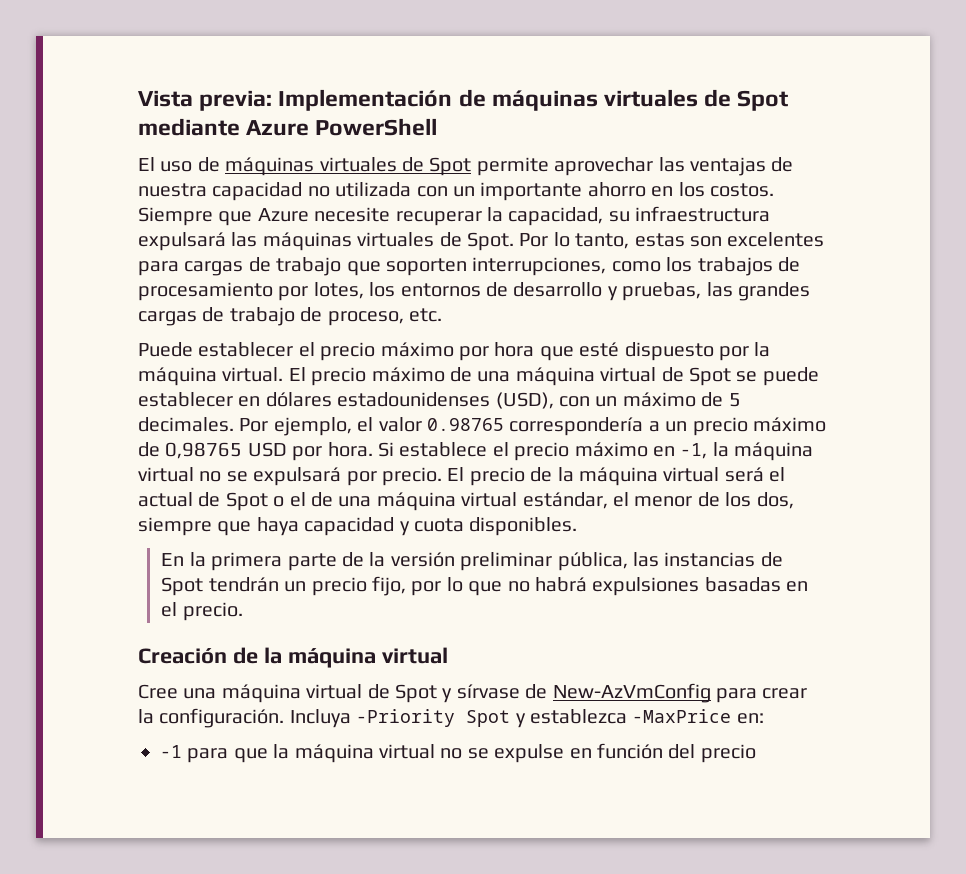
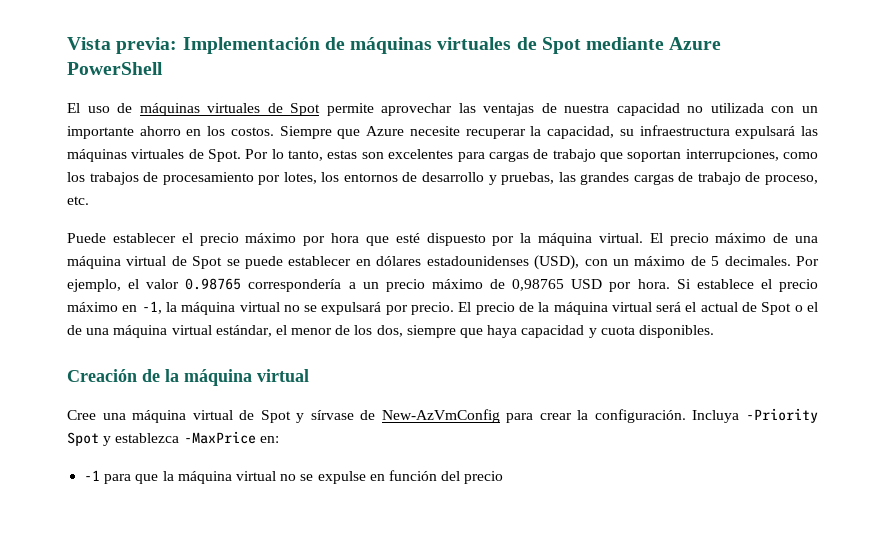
- Por lo tanto, estas son excelentes para cargas de trabajo que soporten interrupciones, como los trabajos de procesamiento por lotes, los entornos de desarrollo y pruebas, las grandes cargas de trabajo de proceso, etc.
+ Por lo tanto, estas son excelentes para cargas de trabajo que soportan interrupciones, como los trabajos de procesamiento por lotes, los entornos de desarrollo y pruebas, las grandes cargas de trabajo de proceso, etc.
- En la primera parte de la versión preliminar pública, las instancias de Spot tendrán un precio fijo, por lo que no habrá expulsiones basadas en el precio.

